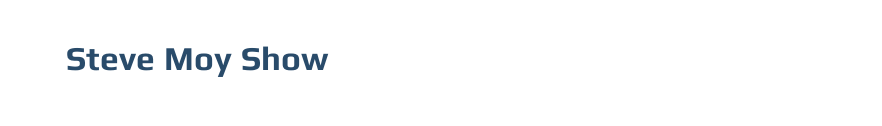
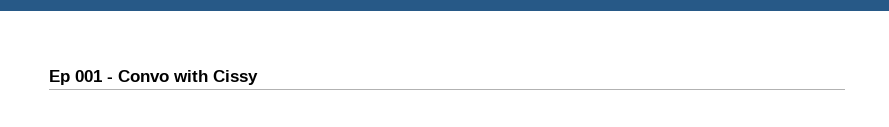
- Steve Moy Show
+ Ep 001 - Convo with Cissy

